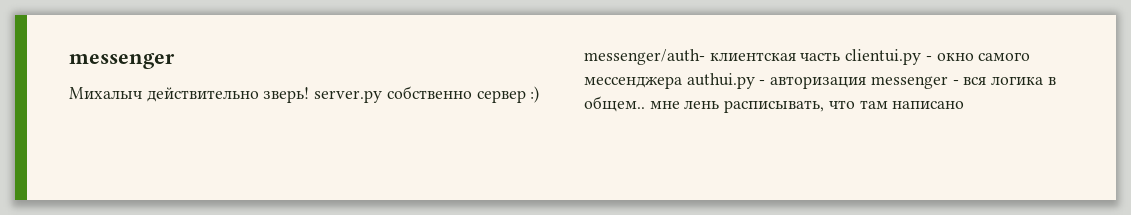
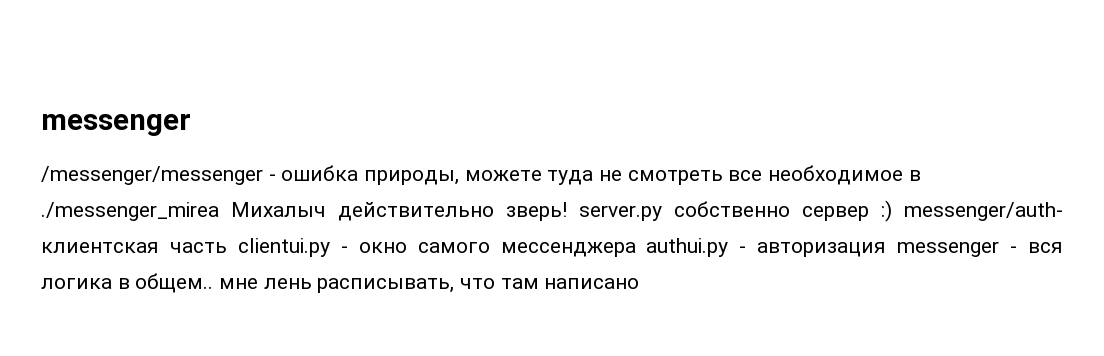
- Михалыч действительно зверь! server.py собственно сервер :) messenger/auth- клиентская часть clientui.py - окно самого мессенджера authui.py - авторизация messenger - вся логика в общем.. мне лень расписывать, что там написано
+ /messenger/messenger - ошибка природы, можете туда не смотреть все необходимое в ./messenger_mirea Михалыч действительно зверь! server.py собственно сервер :) messenger/auth- клиентская часть clientui.py - окно самого мессенджера authui.py - авторизация messenger - вся логика в общем.. мне лень расписывать, что там написано

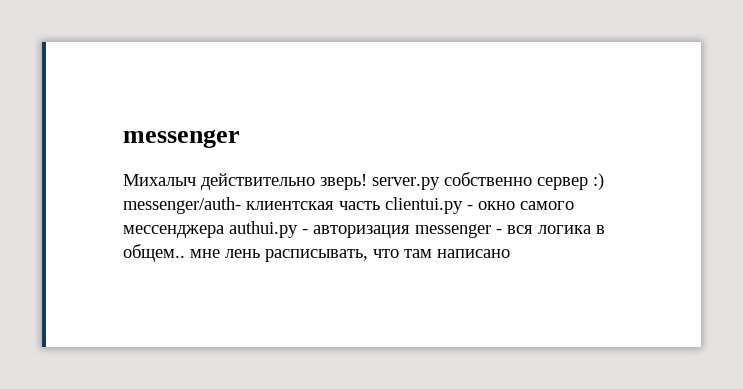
- /messenger/messenger - ошибка природы, можете туда не смотреть все необходимое в ./messenger_mirea Михалыч действительно зверь! server.py собственно сервер :) messenger/auth- клиентская часть clientui.py - окно самого мессенджера authui.py - авторизация messenger - вся логика в общем.. мне лень расписывать, что там написано
+ Михалыч действительно зверь! server.py собственно сервер :) messenger/auth- клиентская часть clientui.py - окно самого мессенджера authui.py - авторизация messenger - вся логика в общем.. мне лень расписывать, что там написано

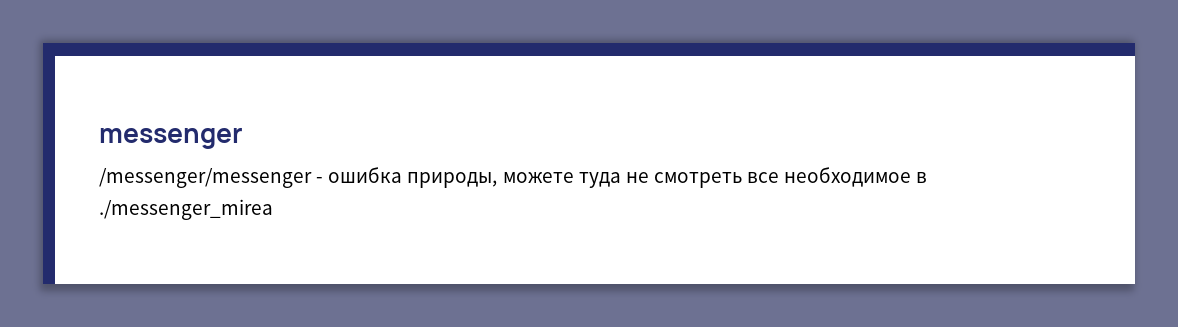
- Михалыч действительно зверь! server.py собственно сервер :) messenger/auth- клиентская часть clientui.py - окно самого мессенджера authui.py - авторизация messenger - вся логика в общем.. мне лень расписывать, что там написано
+ /messenger/messenger - ошибка природы, можете туда не смотреть все необходимое в ./messenger_mirea

